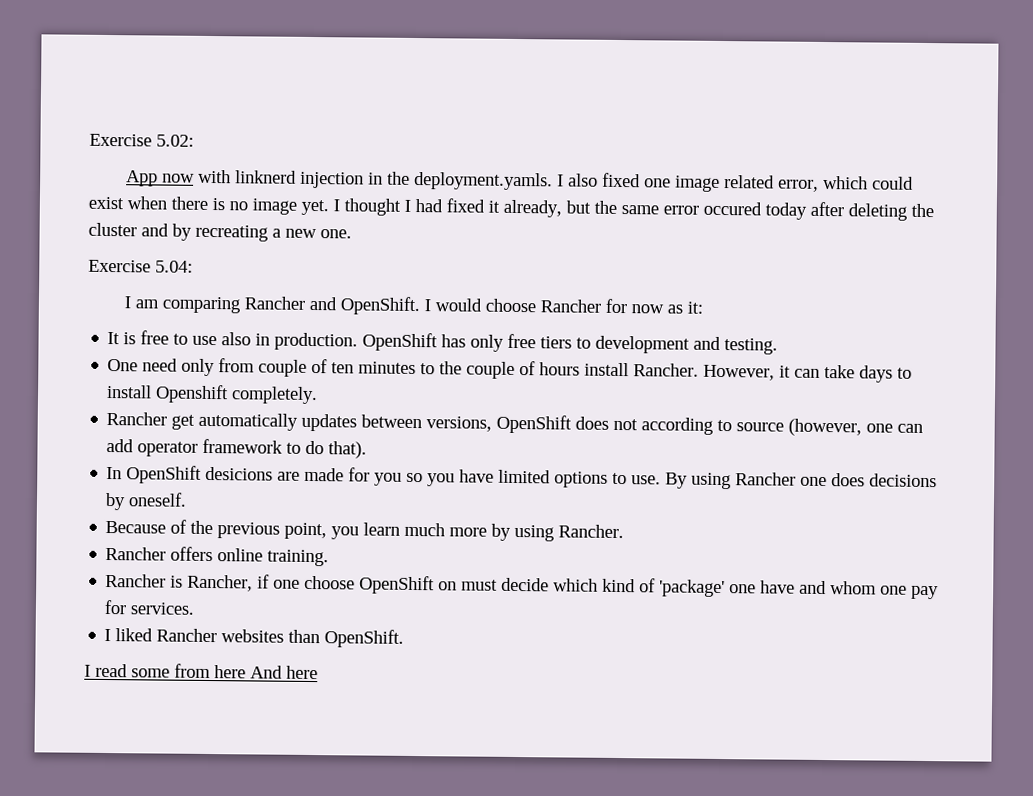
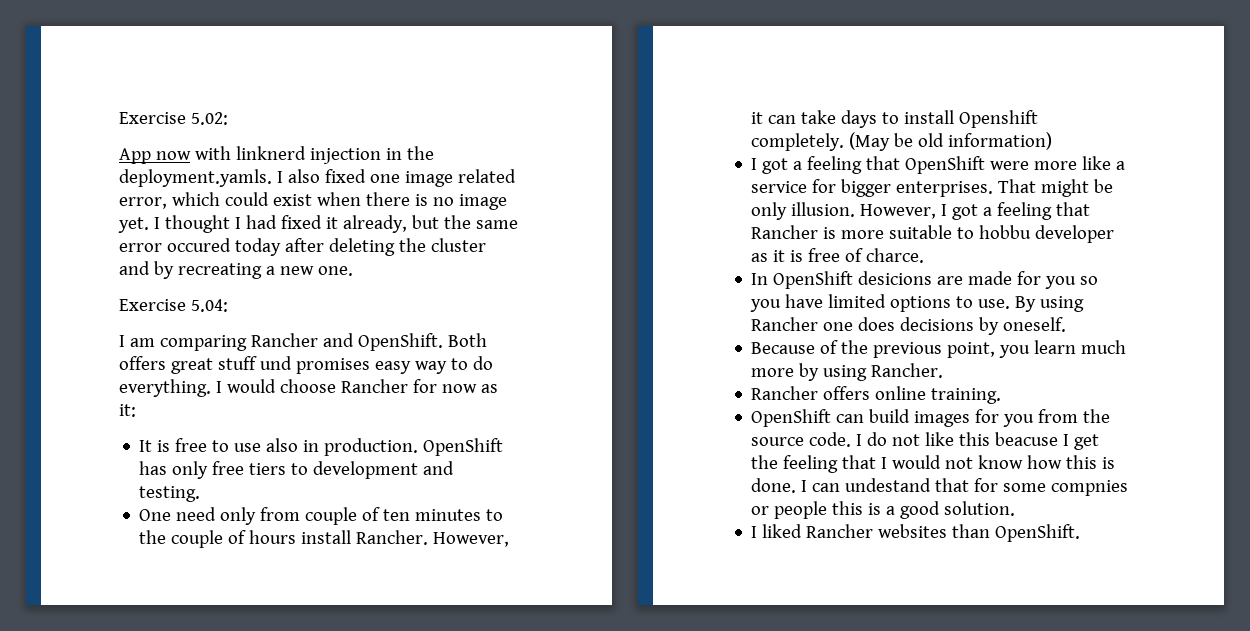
+ Both offers great stuff und promises easy way to do everything.
- However, it can take days to install Openshift completely.
- Rancher get automatically updates between versions, OpenShift does not according to source (however, one can add operator framework to do that).
+ However, it can take days to install Openshift completely. (May be old information)
+ I got a feeling that OpenShift were more like a service for bigger enterprises. That might be only illusion. However, I got a feeling that Rancher is more suitable to hobbu developer as it is free of charce.
- Rancher is Rancher, if one choose OpenShift on must decide which kind of 'package' one have and whom one pay for services.
+ OpenShift can build images for you from the source code. I do not like this beacuse I get the feeling that I would not know how this is done. I can undestand that for some compnies or people this is a good solution.
- I read some from here And here

